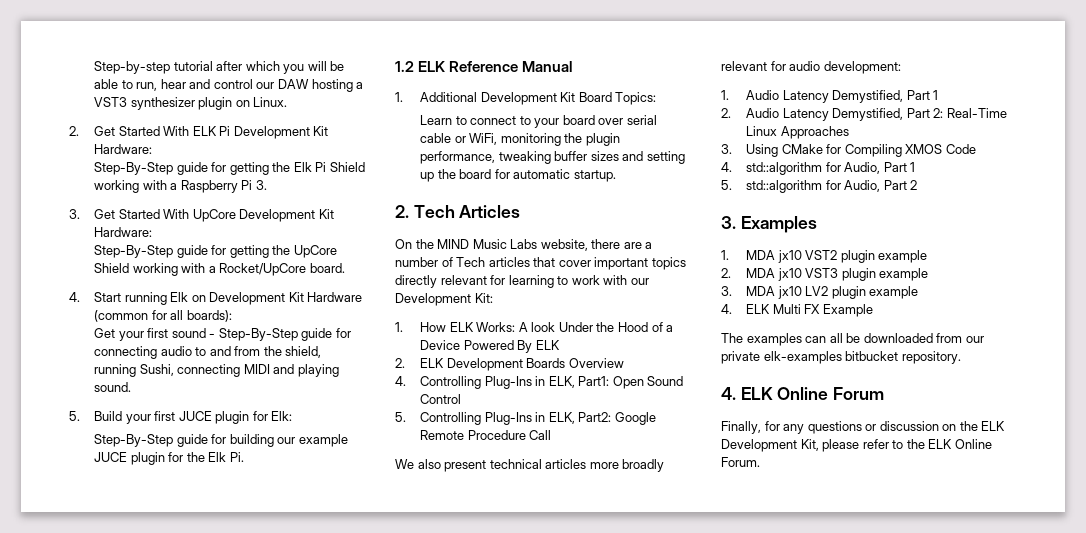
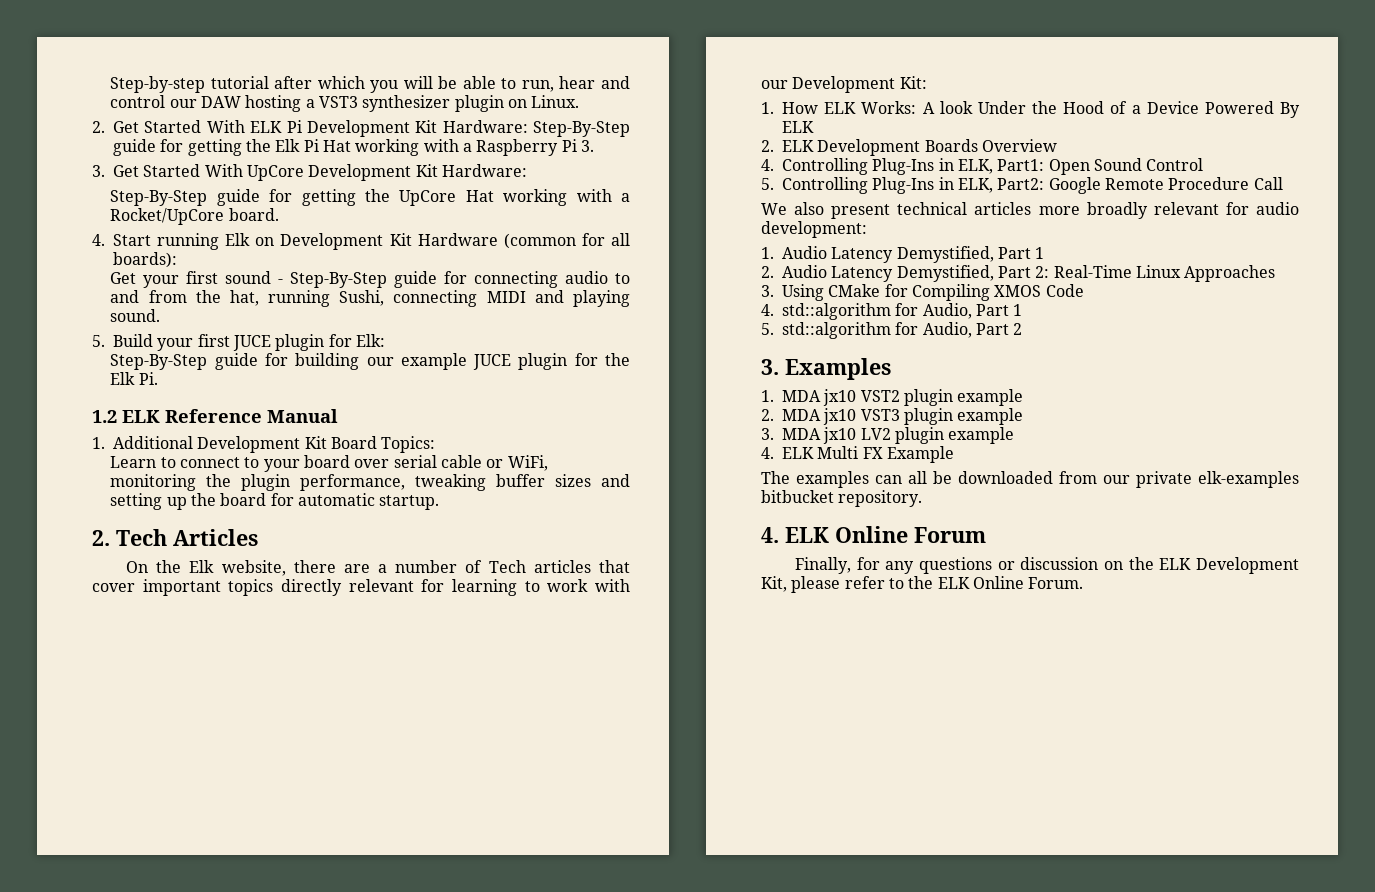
- 2. Get Started With ELK Pi Development Kit Hardware:
- Step-By-Step guide for getting the Elk Pi Shield working with a Raspberry Pi 3.
+ 2. Get Started With ELK Pi Development Kit Hardware: Step-By-Step guide for getting the Elk Pi Hat working with a Raspberry Pi 3.
- Step-By-Step guide for getting the UpCore Shield working with a Rocket/UpCore board.
+ Step-By-Step guide for getting the UpCore Hat working with a Rocket/UpCore board.
- Get your first sound - Step-By-Step guide for connecting audio to and from the shield, running Sushi, connecting MIDI and playing sound.
+ Get your first sound - Step-By-Step guide for connecting audio to and from the hat, running Sushi, connecting MIDI and playing sound.
- On the MIND Music Labs website, there are a number of Tech articles that cover important topics directly relevant for learning to work with our Development Kit:
+ On the Elk website, there are a number of Tech articles that cover important topics directly relevant for learning to work with our Development Kit:

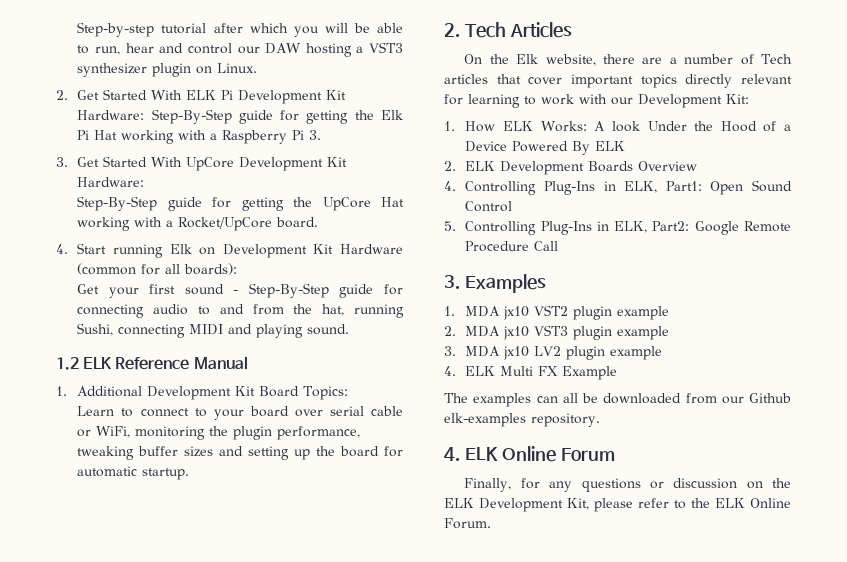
- 5. Build your first JUCE plugin for Elk:
- Step-By-Step guide for building our example JUCE plugin for the Elk Pi.
- We also present technical articles more broadly relevant for audio development:
- 1. Audio Latency Demystified, Part 1
- 2. Audio Latency Demystified, Part 2: Real-Time Linux Approaches
- 3. Using CMake for Compiling XMOS Code
- 4. std::algorithm for Audio, Part 1
- 5. std::algorithm for Audio, Part 2
- The examples can all be downloaded from our private elk-examples bitbucket repository.
+ The examples can all be downloaded from our Github elk-examples repository.

